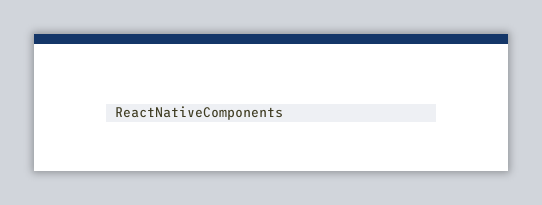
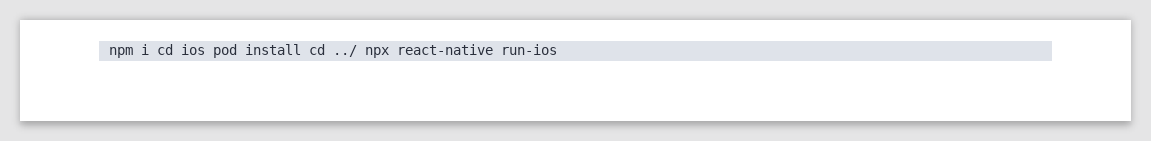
- ReactNativeComponents
+ npm i cd ios pod install cd ../ npx react-native run-ios

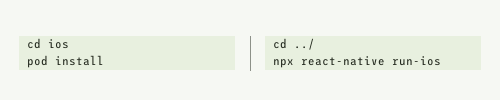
- npm i cd ios pod install cd ../ npx react-native run-ios
+ cd ios
+ pod install
+ cd ../
+ npx react-native run-ios

